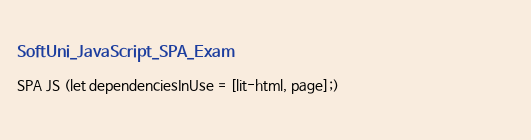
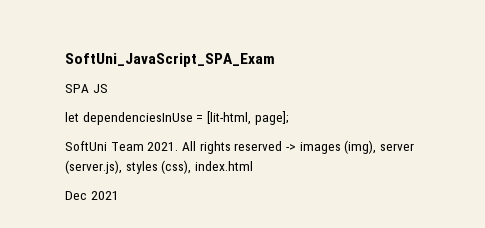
- SPA JS (let dependenciesInUse = [lit-html, page];)
+ SPA JS
+ let dependenciesInUse = [lit-html, page];
+ SoftUni Team 2021. All rights reserved -> images (img), server (server.js), styles (css), index.html
+ Dec 2021

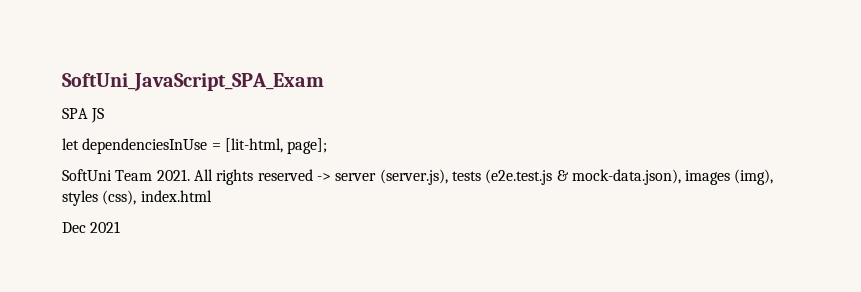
- All rights reserved -> images (img), server (server.js), styles (css), index.html
+ All rights reserved -> server (server.js), tests (e2e.test.js & mock-data.json), images (img), styles (css), index.html

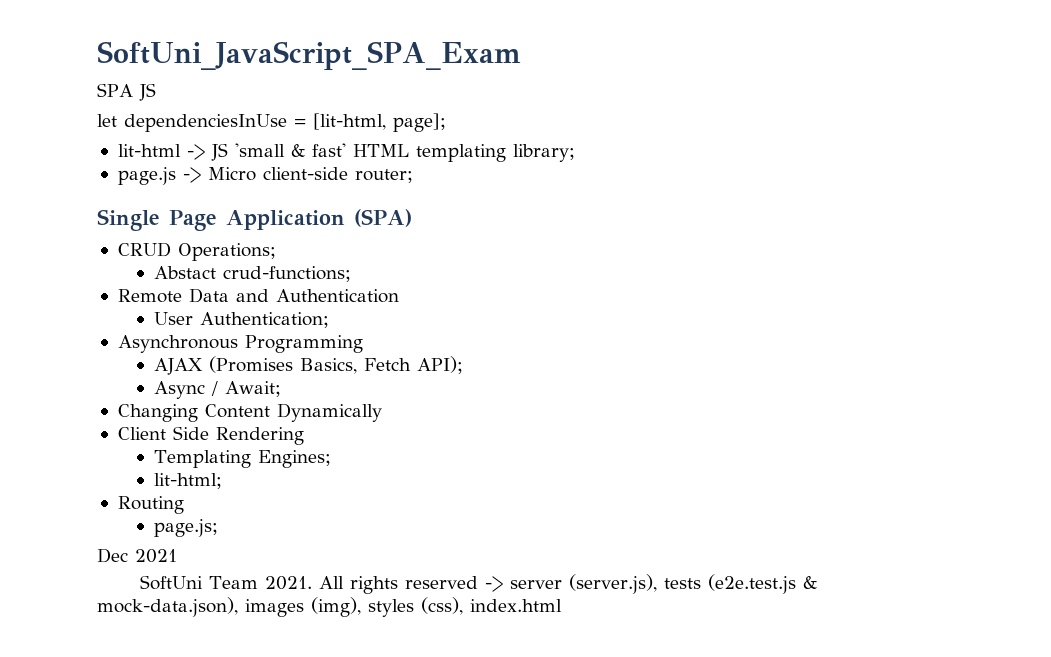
+ lit-html -> JS 'small & fast' HTML templating library;
+ page.js -> Micro client-side router;
+ Single Page Application (SPA)
+ CRUD Operations;
+ Abstact crud-functions;
+ Remote Data and Authentication
+ User Authentication;
+ Asynchronous Programming
+ AJAX (Promises Basics, Fetch API);
+ Async / Await;
+ Changing Content Dynamically
+ Client Side Rendering
+ Templating Engines;
+ lit-html;
+ Routing
+ page.js;
+ Dec 2021
- Dec 2021

